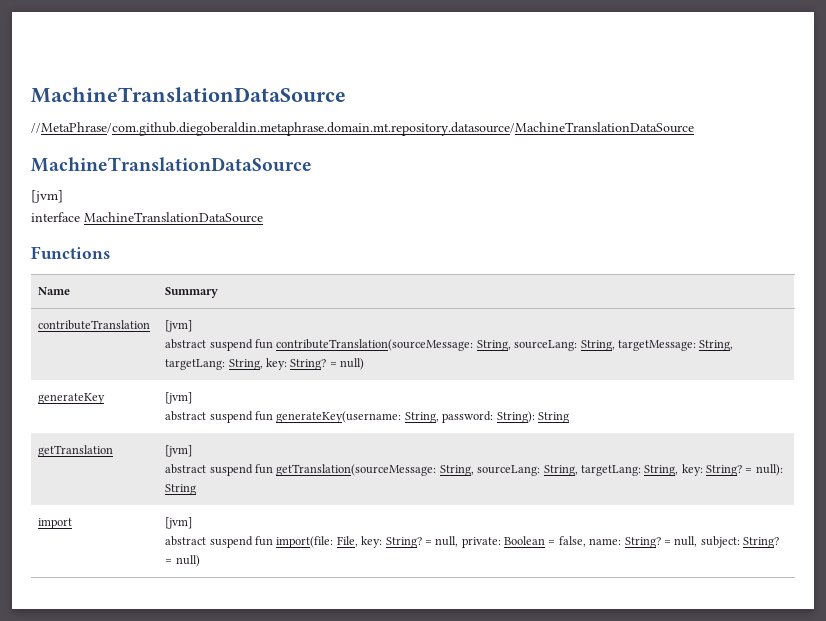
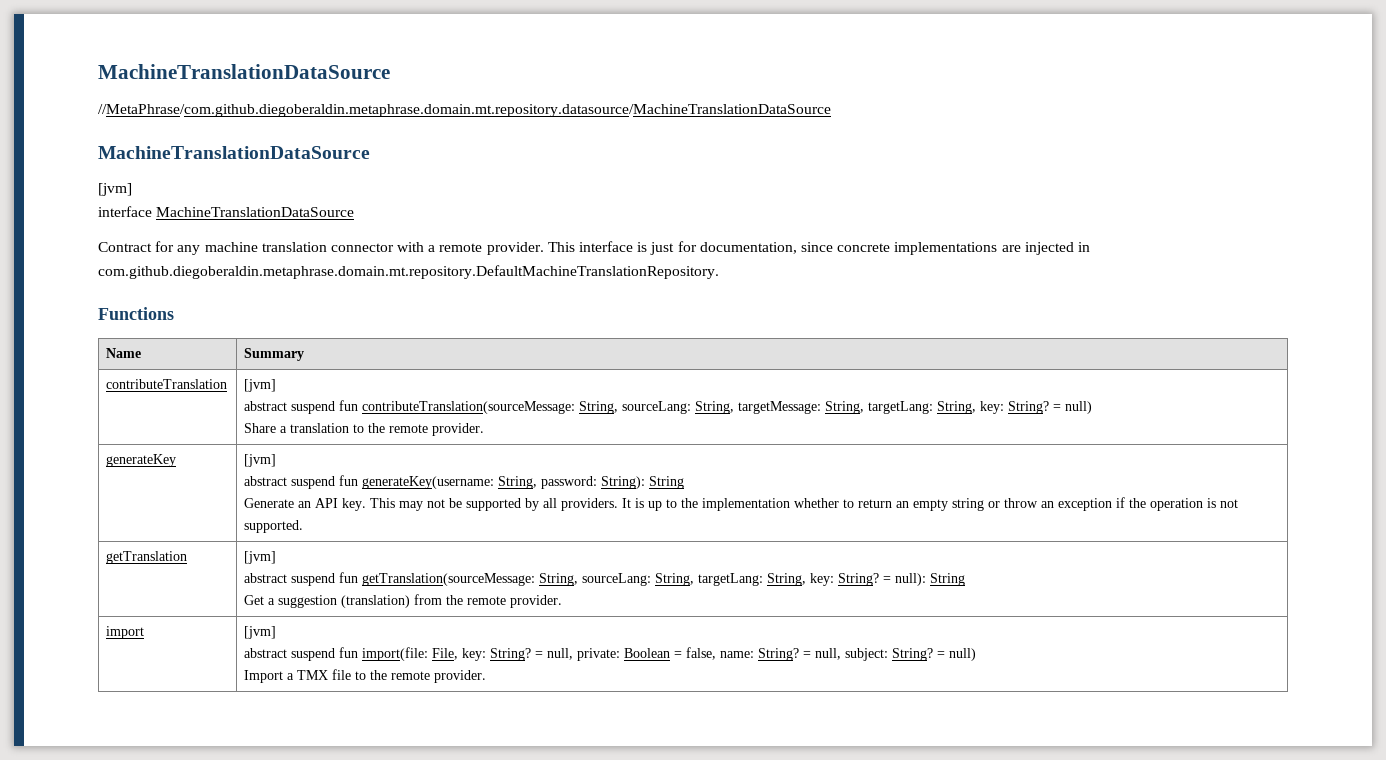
+ Contract for any machine translation connector with a remote provider. This interface is just for documentation, since concrete implementations are injected in com.github.diegoberaldin.metaphrase.domain.mt.repository.DefaultMachineTranslationRepository.
  contributeTranslation | [jvm]
  abstract suspend fun contributeTranslation(sourceMessage: String, sourceLang: String, targetMessage: String, targetLang: String, key: String? = null)
+ Share a translation to the remote provider.
+ Generate an API key. This may not be supported by all providers. It is up to the implementation whether to return an empty string or throw an exception if the operation is not supported.
  getTranslation | [jvm]
  abstract suspend fun getTranslation(sourceMessage: String, sourceLang: String, targetLang: String, key: String? = null): String
+ Get a suggestion (translation) from the remote provider.
  import | [jvm]
  abstract suspend fun import(file: File, key: String? = null, private: Boolean = false, name: String? = null, subject: String? = null)
+ Import a TMX file to the remote provider.

